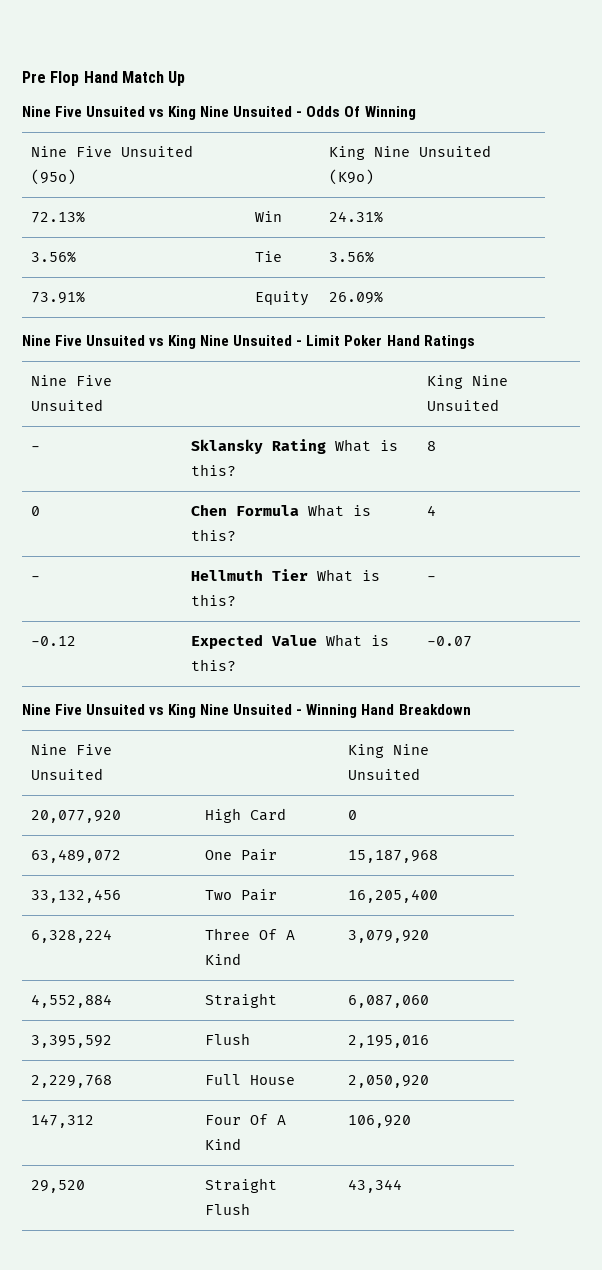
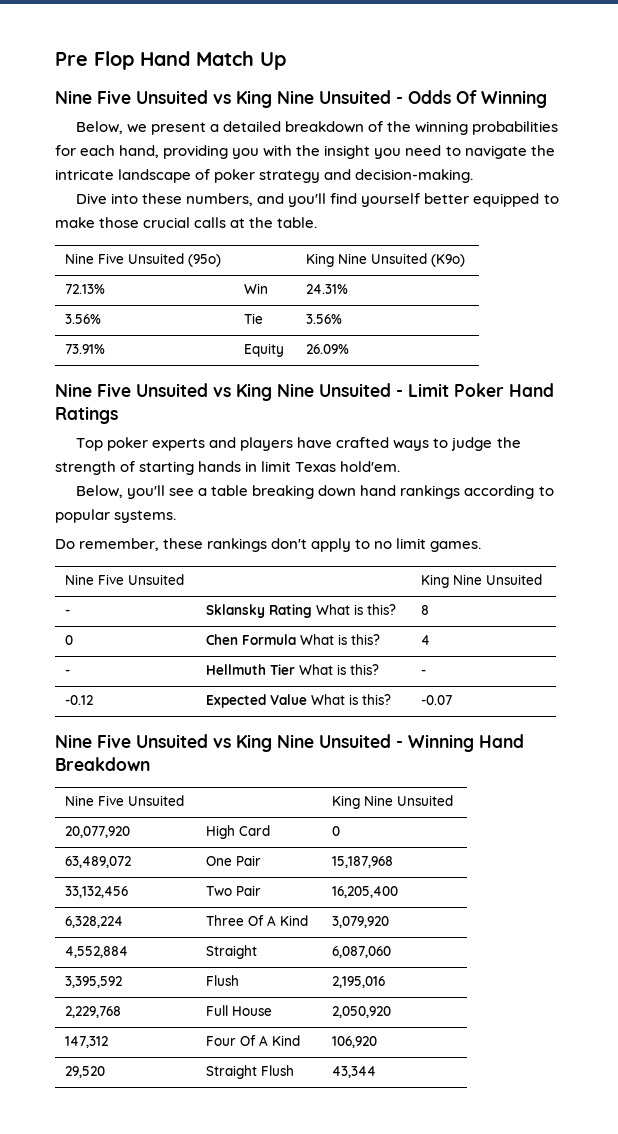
+ Below, we present a detailed breakdown of the winning probabilities for each hand, providing you with the insight you need to navigate the intricate landscape of poker strategy and decision-making.
+ Dive into these numbers, and you'll find yourself better equipped to make those crucial calls at the table.
+ Top poker experts and players have crafted ways to judge the strength of starting hands in limit Texas hold'em.
+ Below, you'll see a table breaking down hand rankings according to popular systems.
+ Do remember, these rankings don't apply to no limit games.

